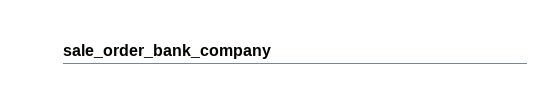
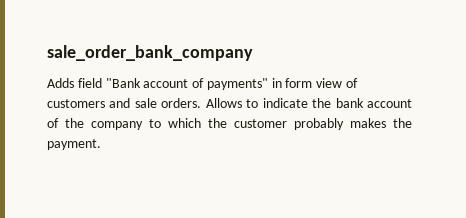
+ Adds field "Bank account of payments" in form view of customers and sale orders. Allows to indicate the bank account of the company to which the customer probably makes the payment.

